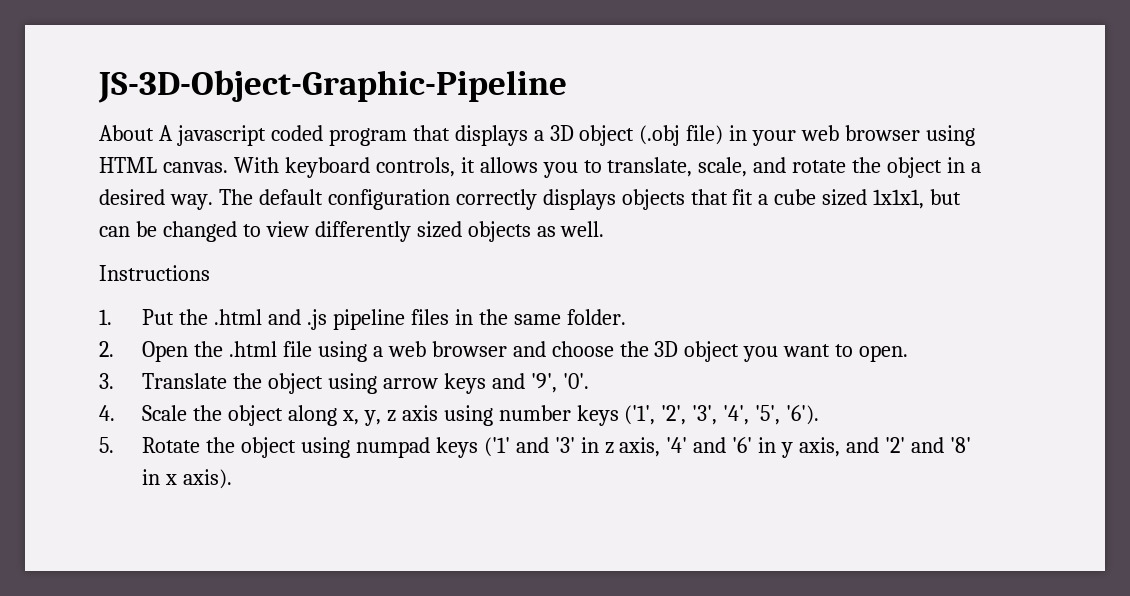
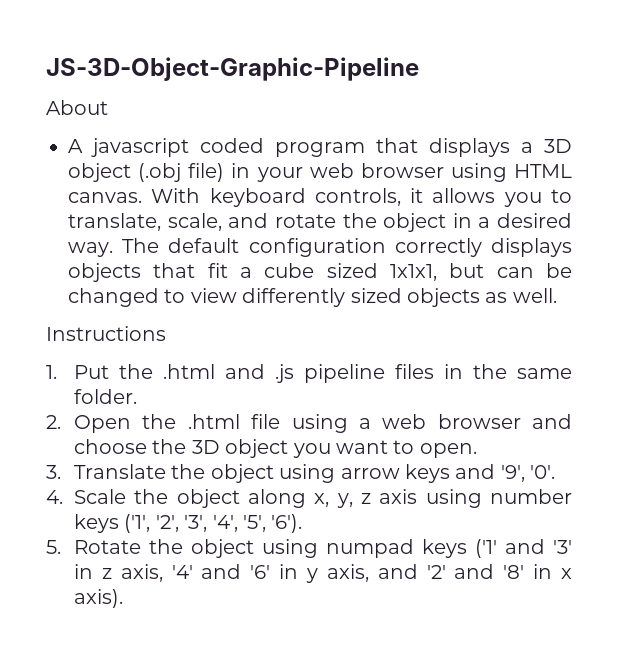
- About A javascript coded program that displays a 3D object (.obj file) in your web browser using HTML canvas.
+ About
+ A javascript coded program that displays a 3D object (.obj file) in your web browser using HTML canvas.

